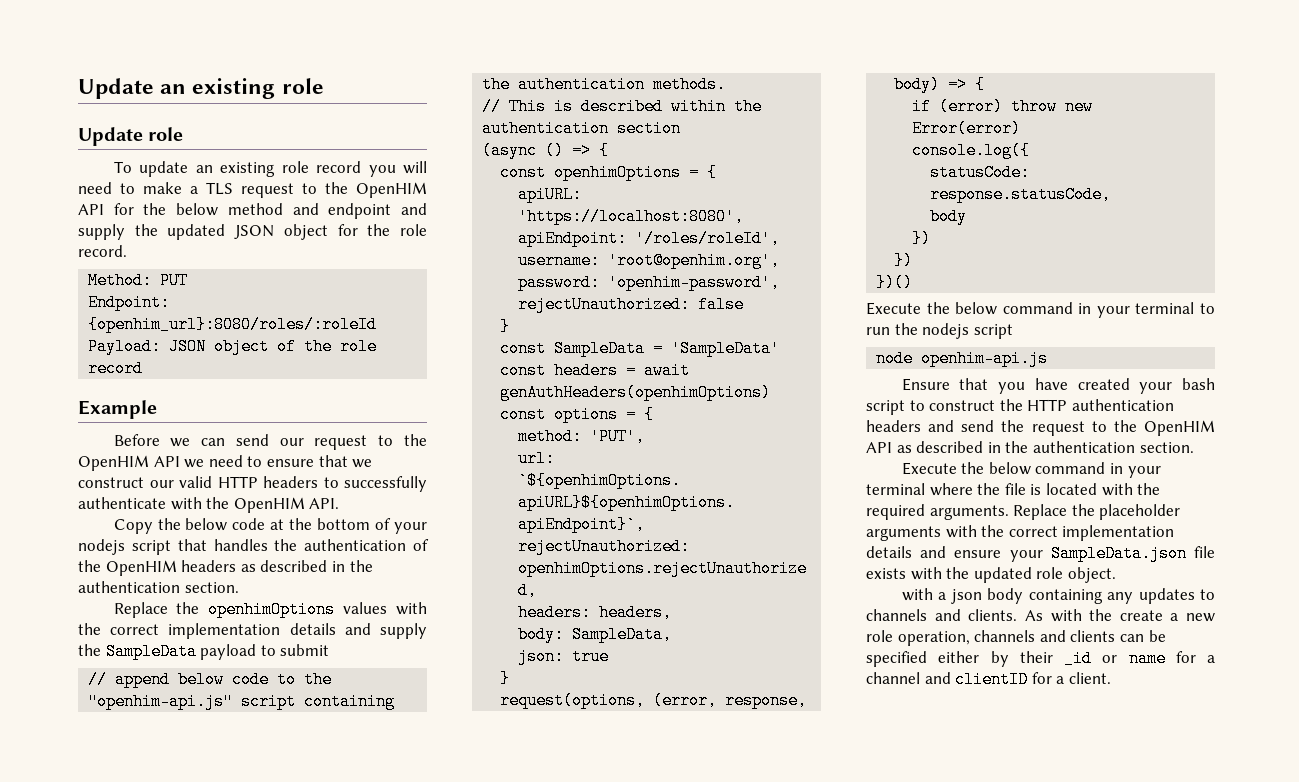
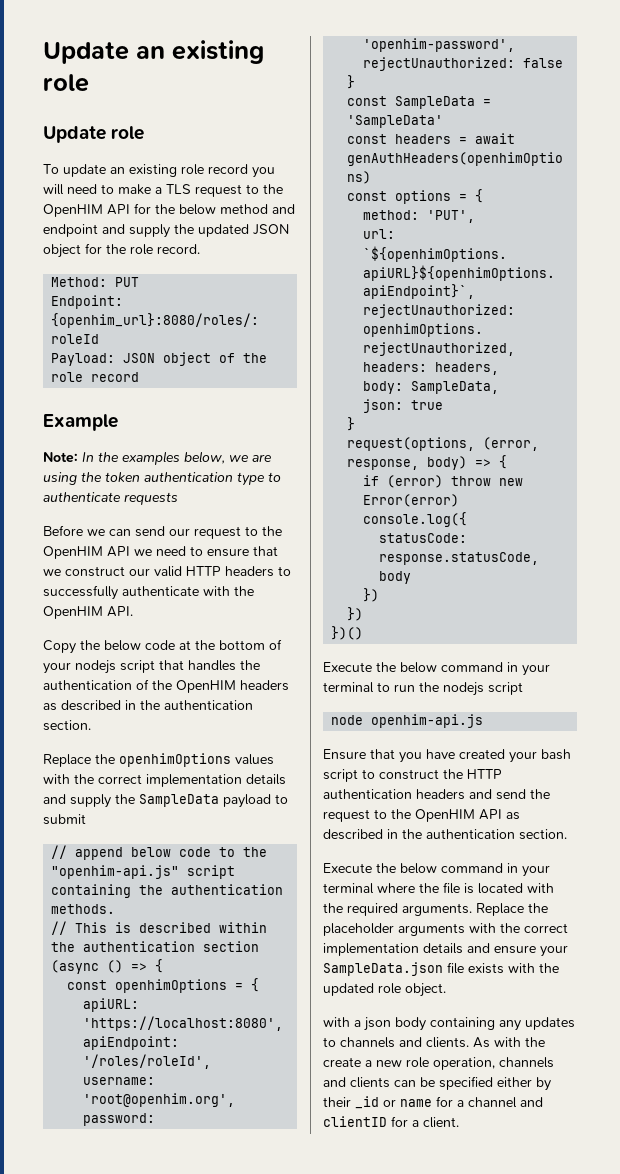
+ Note: In the examples below, we are using the token authentication type to authenticate requests

